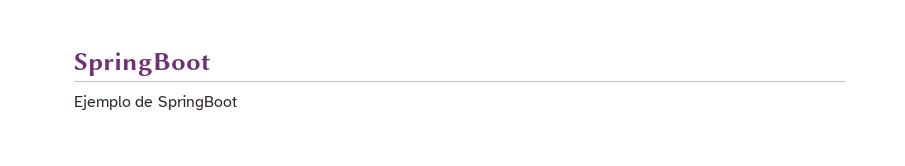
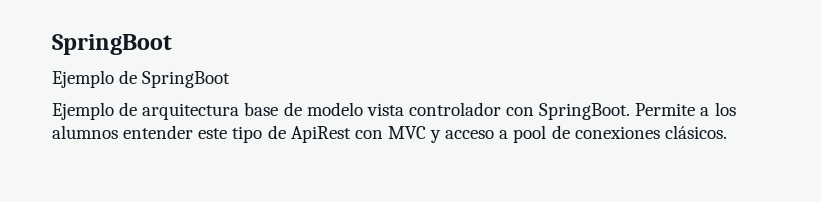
+ Ejemplo de arquitectura base de modelo vista controlador con SpringBoot. Permite a los alumnos entender este tipo de ApiRest con MVC y acceso a pool de conexiones clásicos.

